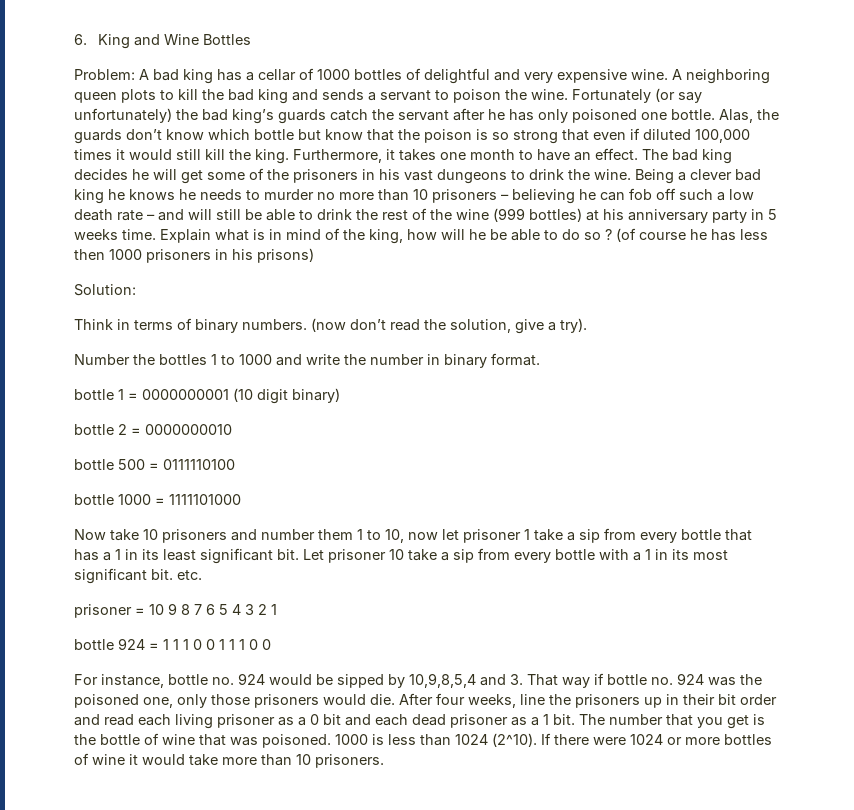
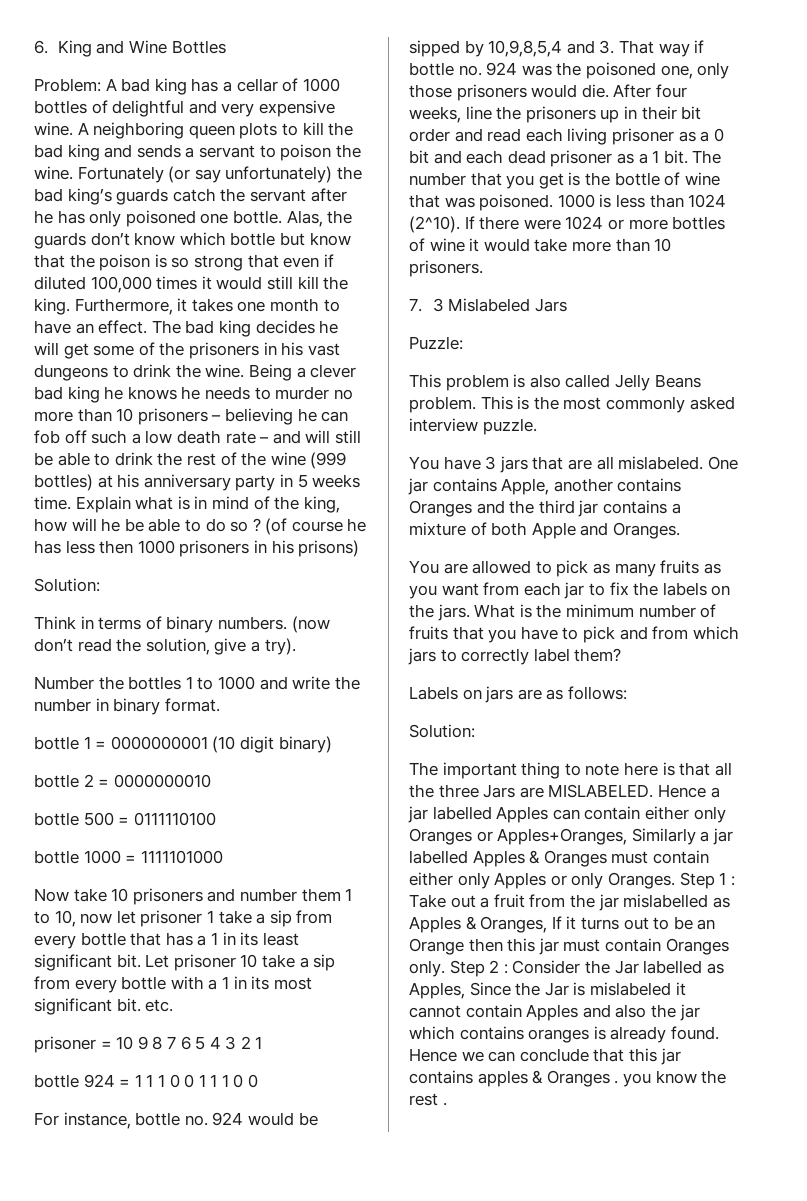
+ 7. 3 Mislabeled Jars
+ Puzzle:
+ This problem is also called Jelly Beans problem. This is the most commonly asked interview puzzle.
+ You have 3 jars that are all mislabeled. One jar contains Apple, another contains Oranges and the third jar contains a mixture of both Apple and Oranges.
+ You are allowed to pick as many fruits as you want from each jar to fix the labels on the jars. What is the minimum number of fruits that you have to pick and from which jars to correctly label them?
+ Labels on jars are as follows:
+ Solution:
+ The important thing to note here is that all the three Jars are MISLABELED. Hence a jar labelled Apples can contain either only Oranges or Apples+Oranges, Similarly a jar labelled Apples & Oranges must contain either only Apples or only Oranges. Step 1 : Take out a fruit from the jar mislabelled as Apples & Oranges, If it turns out to be an Orange then this jar must contain Oranges only. Step 2 : Consider the Jar labelled as Apples, Since the Jar is mislabeled it cannot contain Apples and also the jar which contains oranges is already found. Hence we can conclude that this jar contains apples & Oranges . you know the rest .

